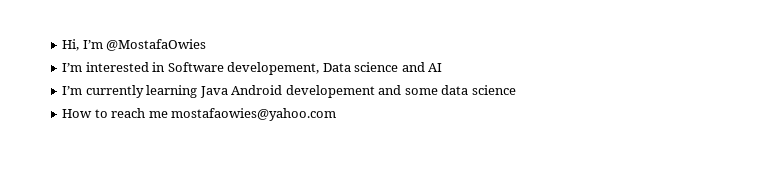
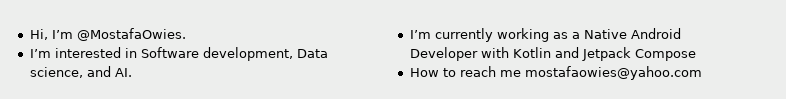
- Hi, I’m @MostafaOwies
+ Hi, I’m @MostafaOwies.
- I’m interested in Software developement, Data science and AI
- I’m currently learning Java Android developement and some data science
+ I’m interested in Software development, Data science, and AI.
+ I’m currently working as a Native Android Developer with Kotlin and Jetpack Compose

